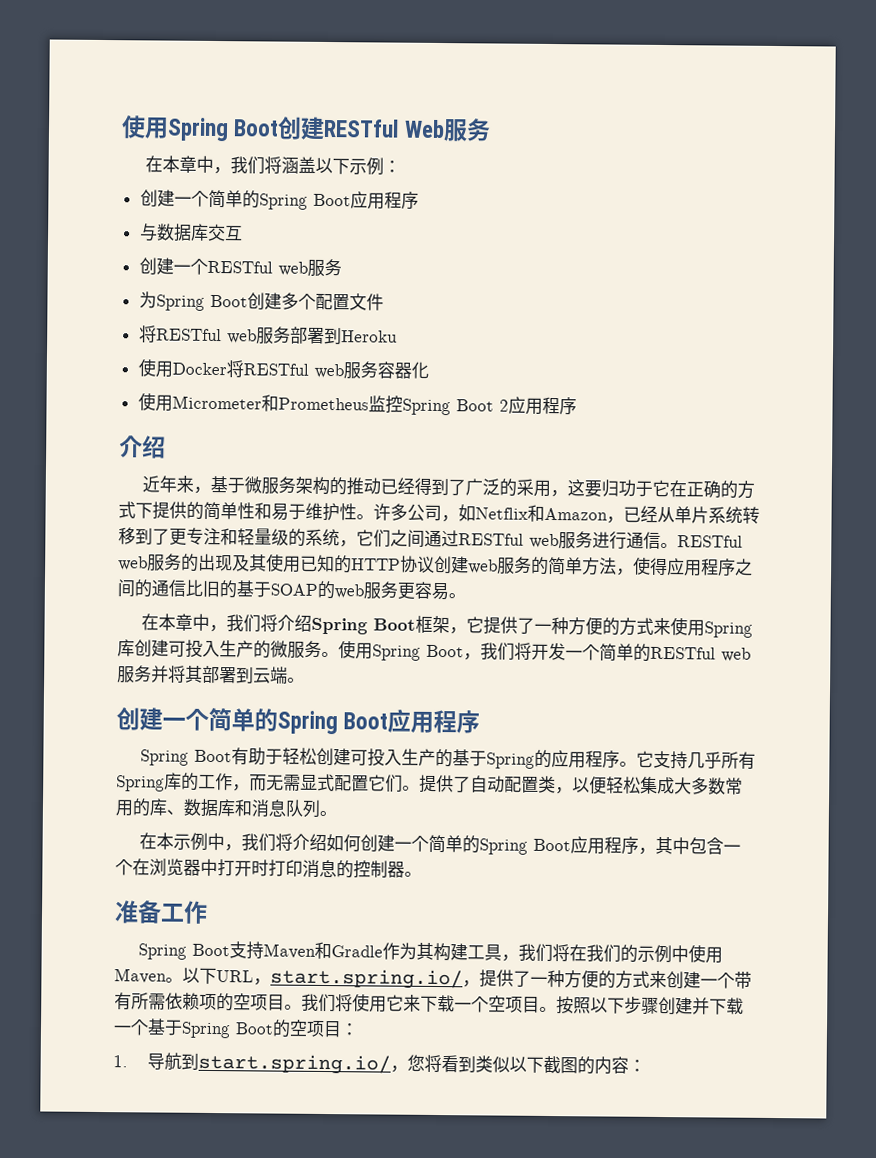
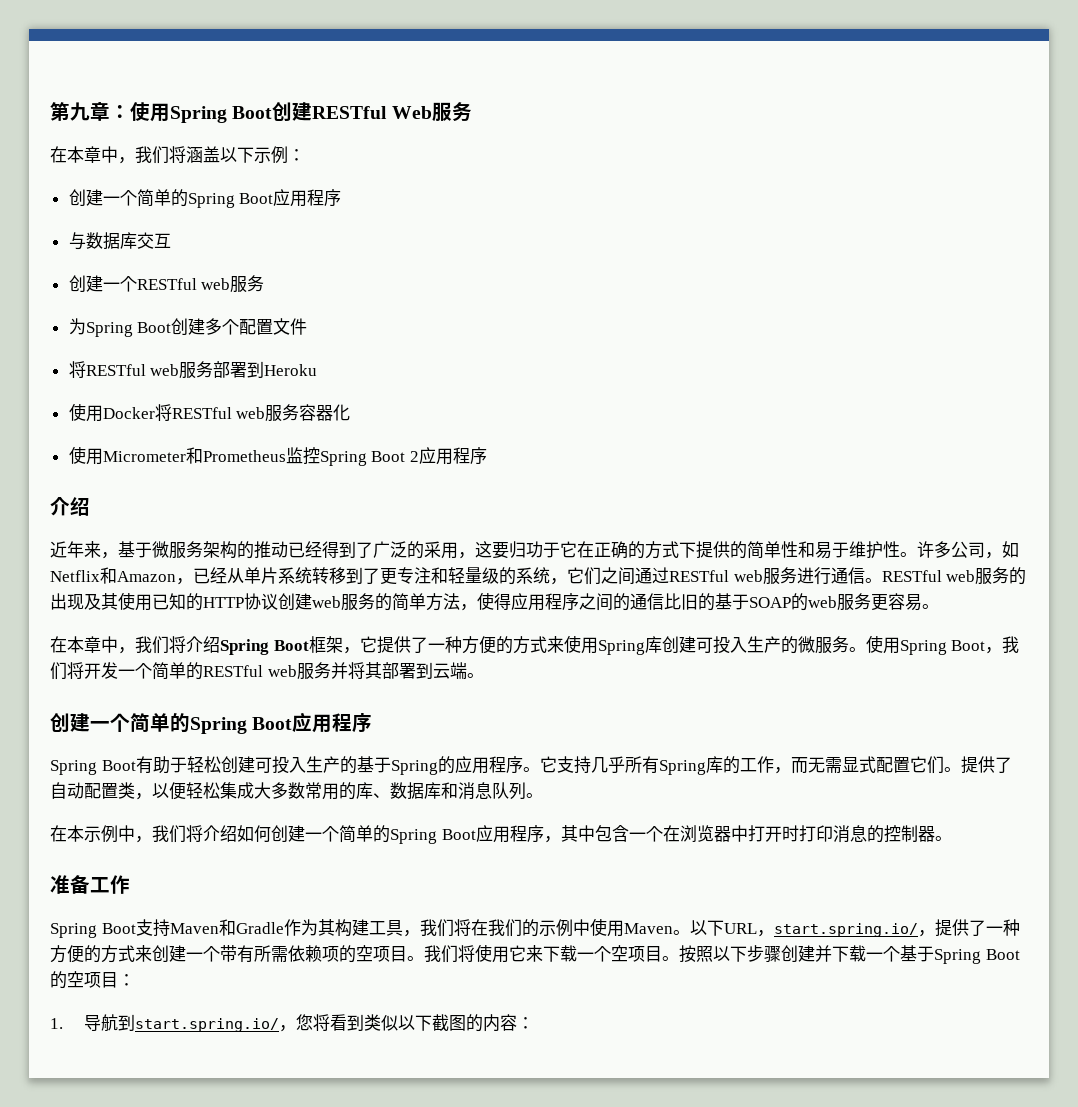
- 使用Spring Boot创建RESTful Web服务
+ 第九章：使用Spring Boot创建RESTful Web服务

